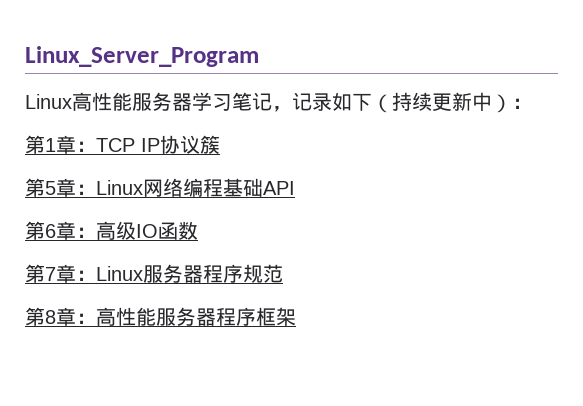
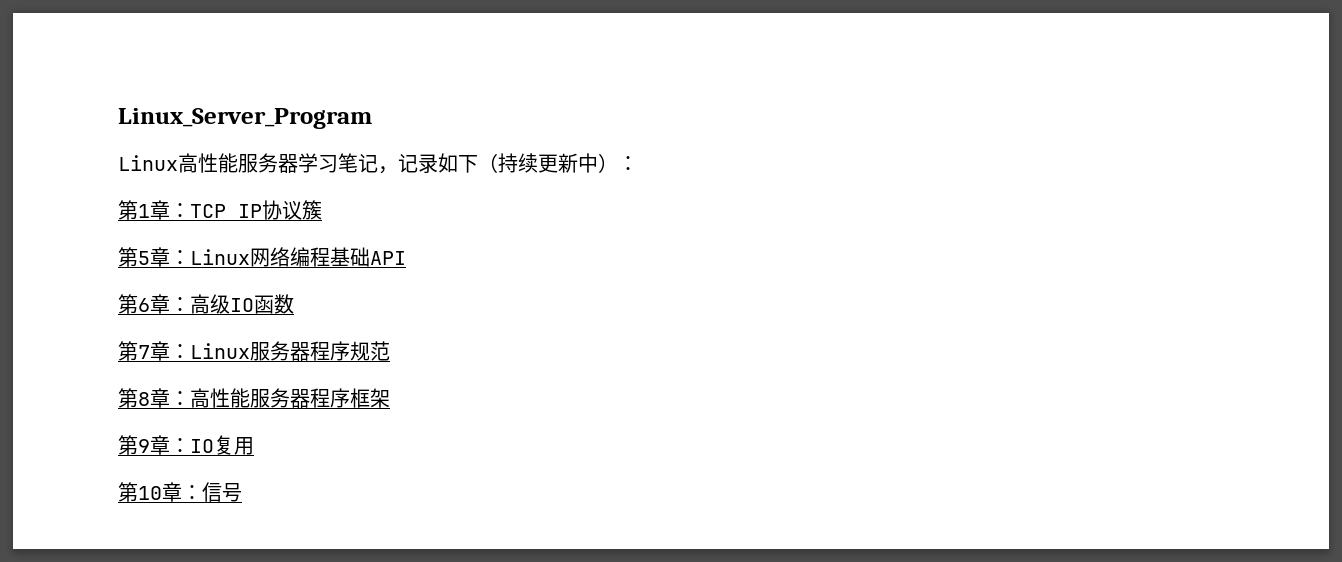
+ 第9章：IO复用
+ 第10章：信号

